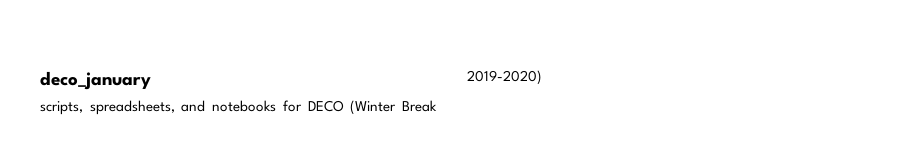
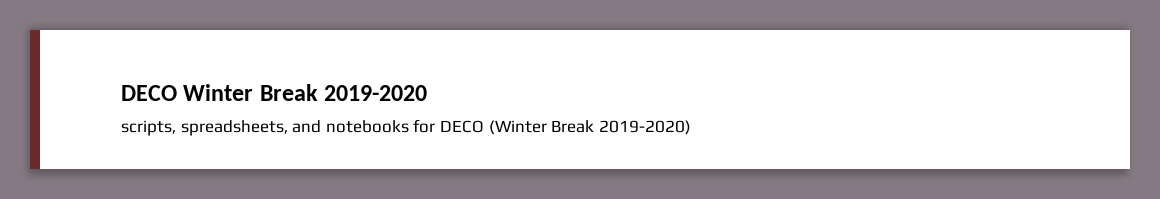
- deco_january
+ DECO Winter Break 2019-2020

